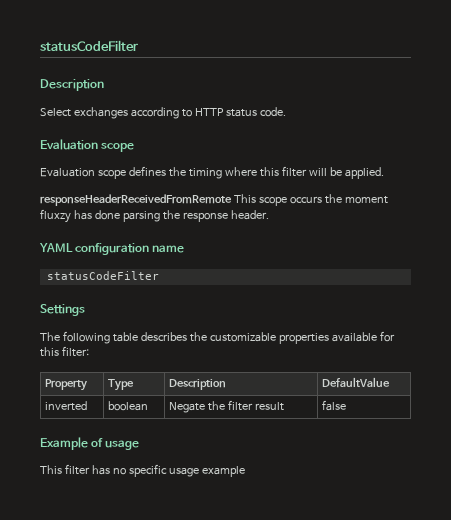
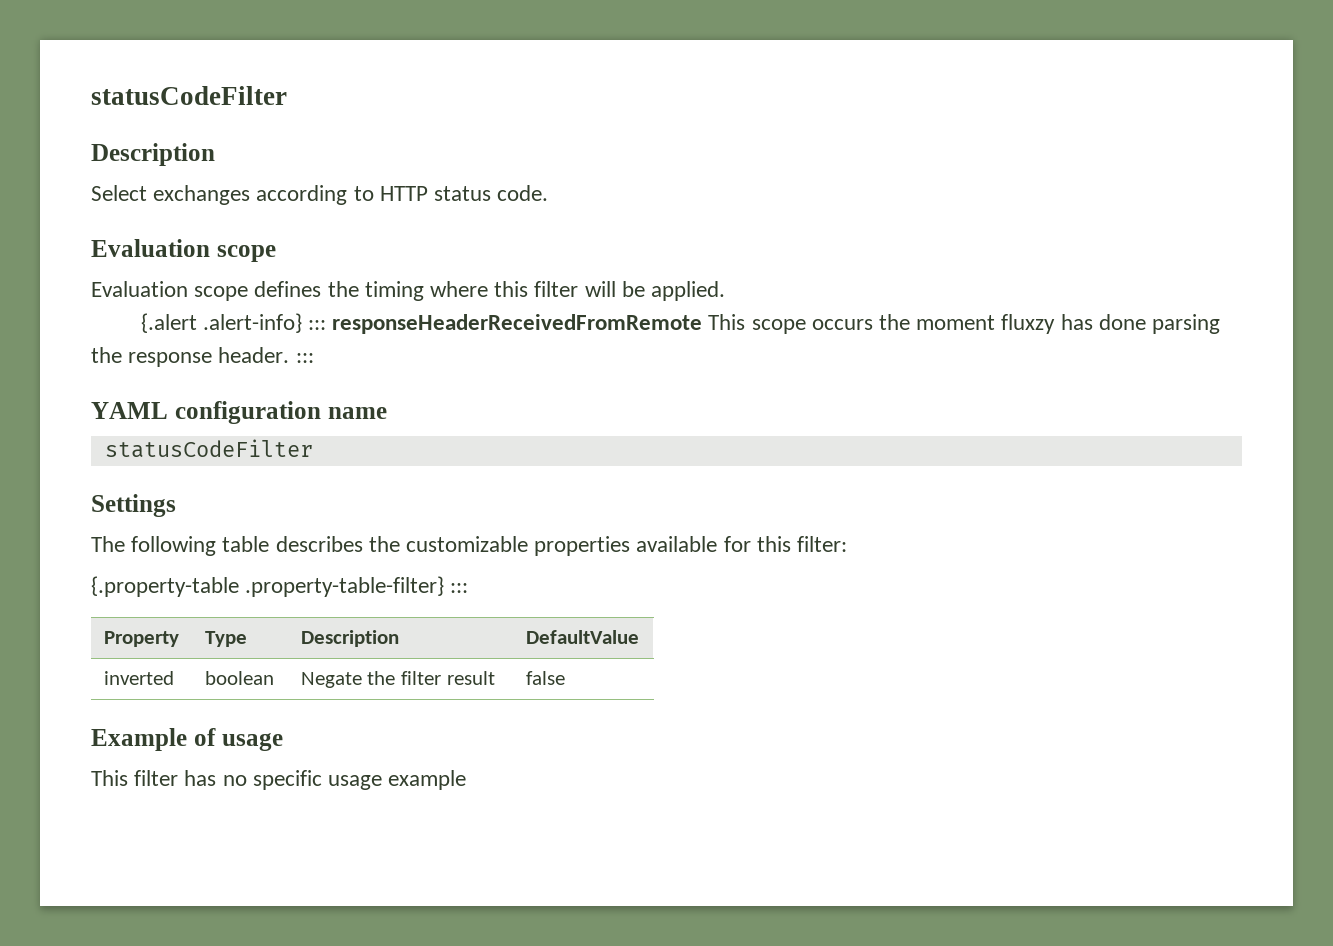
- responseHeaderReceivedFromRemote This scope occurs the moment fluxzy has done parsing the response header.
+ {.alert .alert-info} ::: responseHeaderReceivedFromRemote This scope occurs the moment fluxzy has done parsing the response header. :::
+ {.property-table .property-table-filter} :::

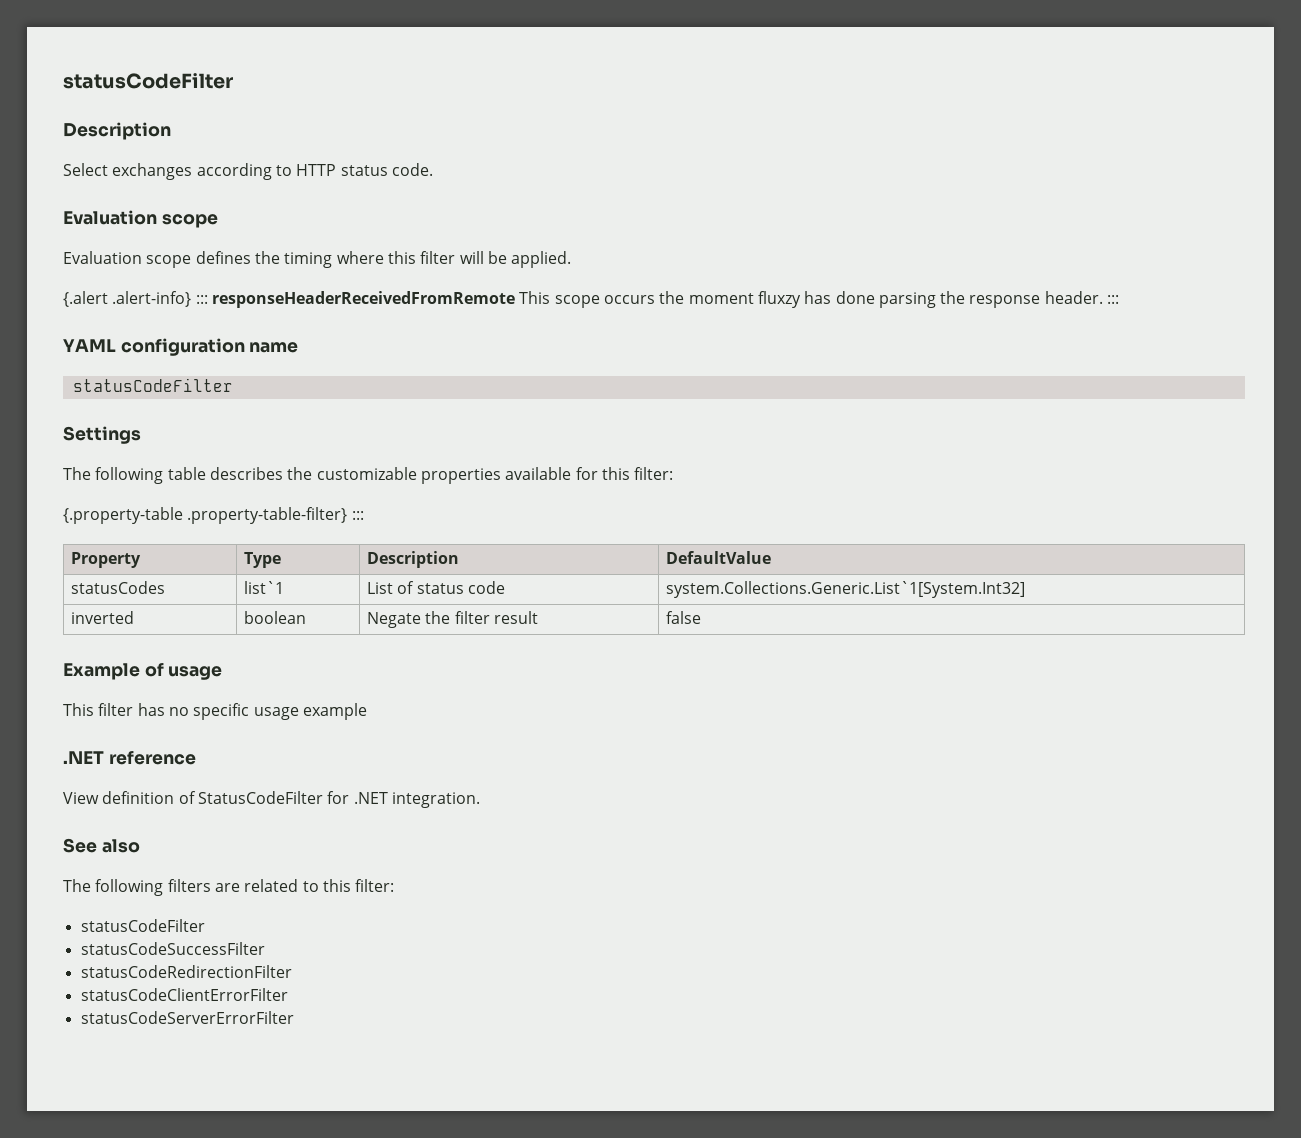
+ statusCodes | list`1 | List of status code | system.Collections.Generic.List`1[System.Int32]
+ .NET reference
+ View definition of StatusCodeFilter for .NET integration.
+ See also
+ The following filters are related to this filter:
+ statusCodeFilter
+ statusCodeSuccessFilter
+ statusCodeRedirectionFilter
+ statusCodeClientErrorFilter
+ statusCodeServerErrorFilter

